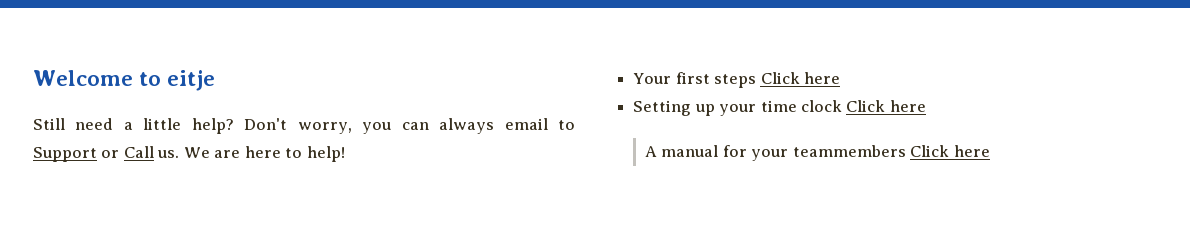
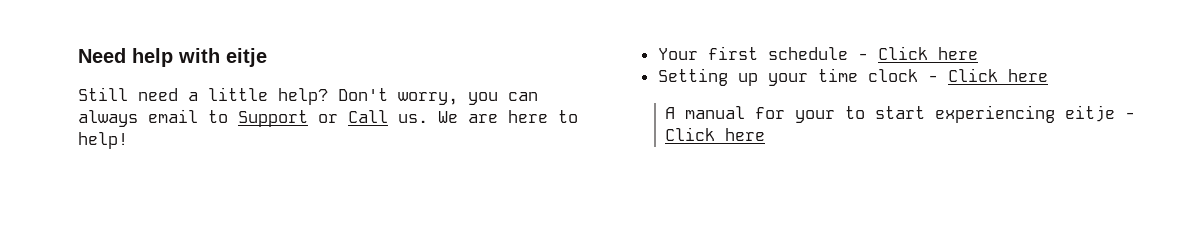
- Welcome to eitje
+ Need help with eitje
- Your first steps Click here
+ Your first schedule - Click here
- Setting up your time clock Click here
+ Setting up your time clock - Click here
- A manual for your teammembers Click here
+ A manual for your to start experiencing eitje - Click here

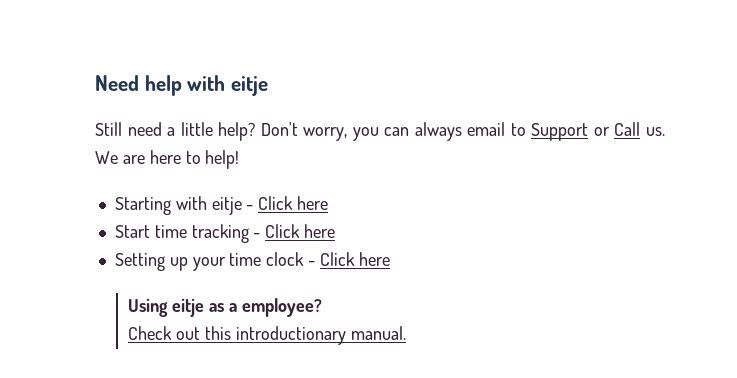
- Your first schedule - Click here
+ Starting with eitje - Click here
+ Start time tracking - Click here
- A manual for your to start experiencing eitje - Click here
+ Using eitje as a employee?
+ Check out this introductionary manual.

